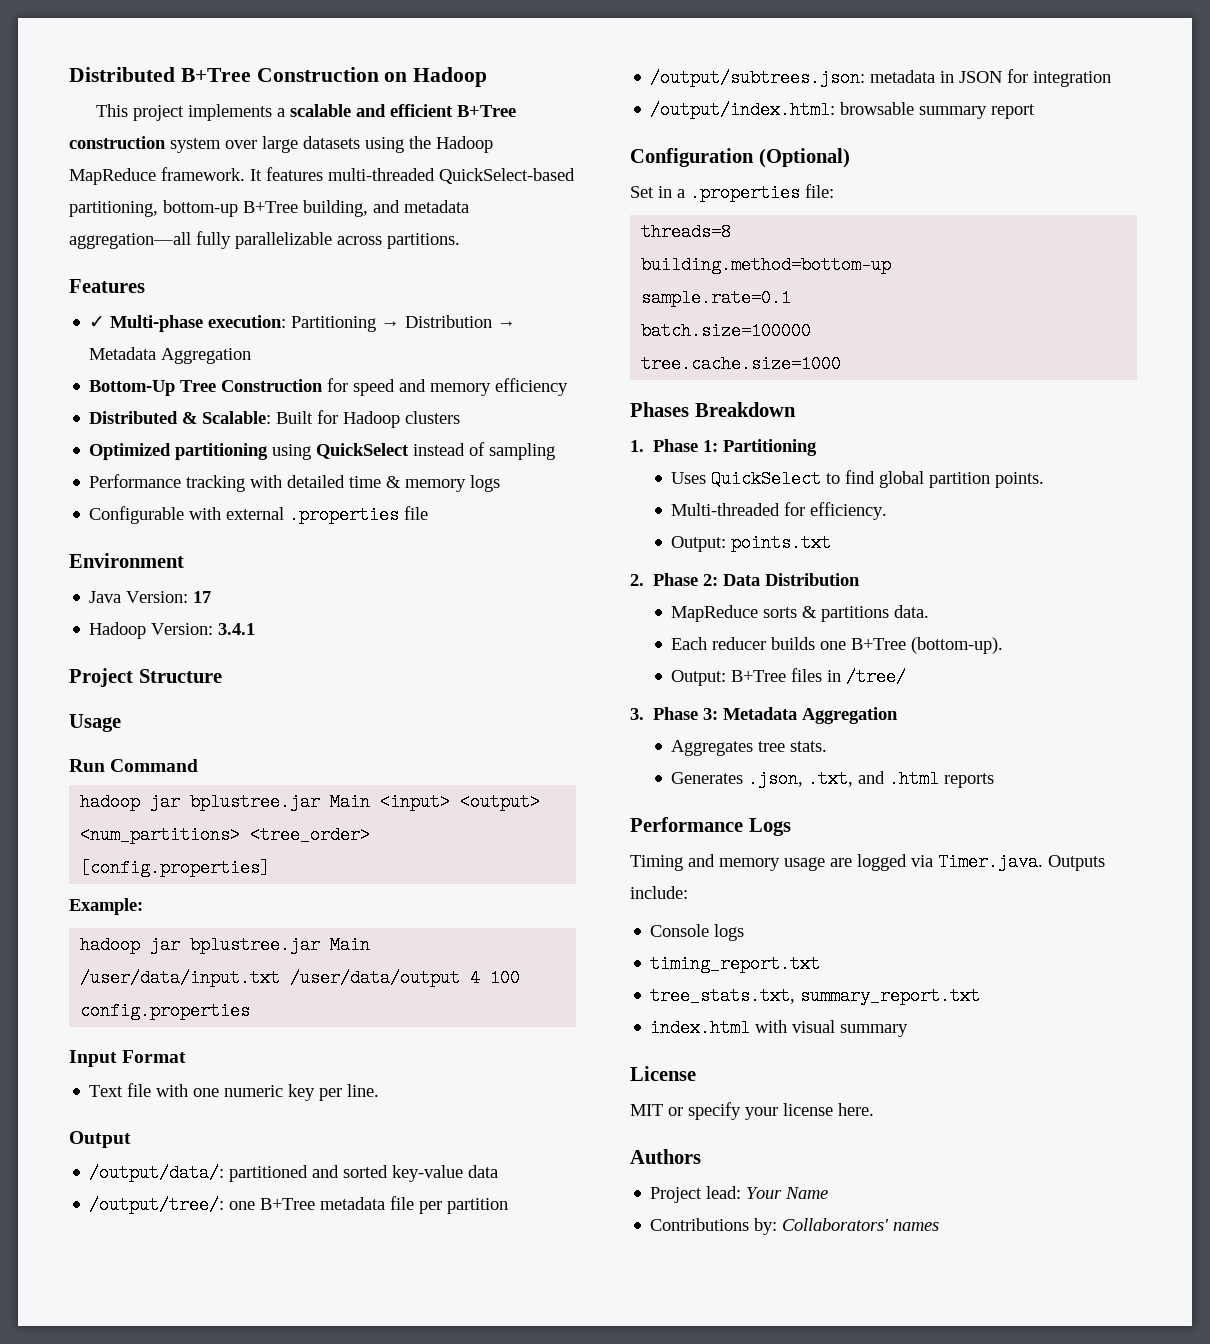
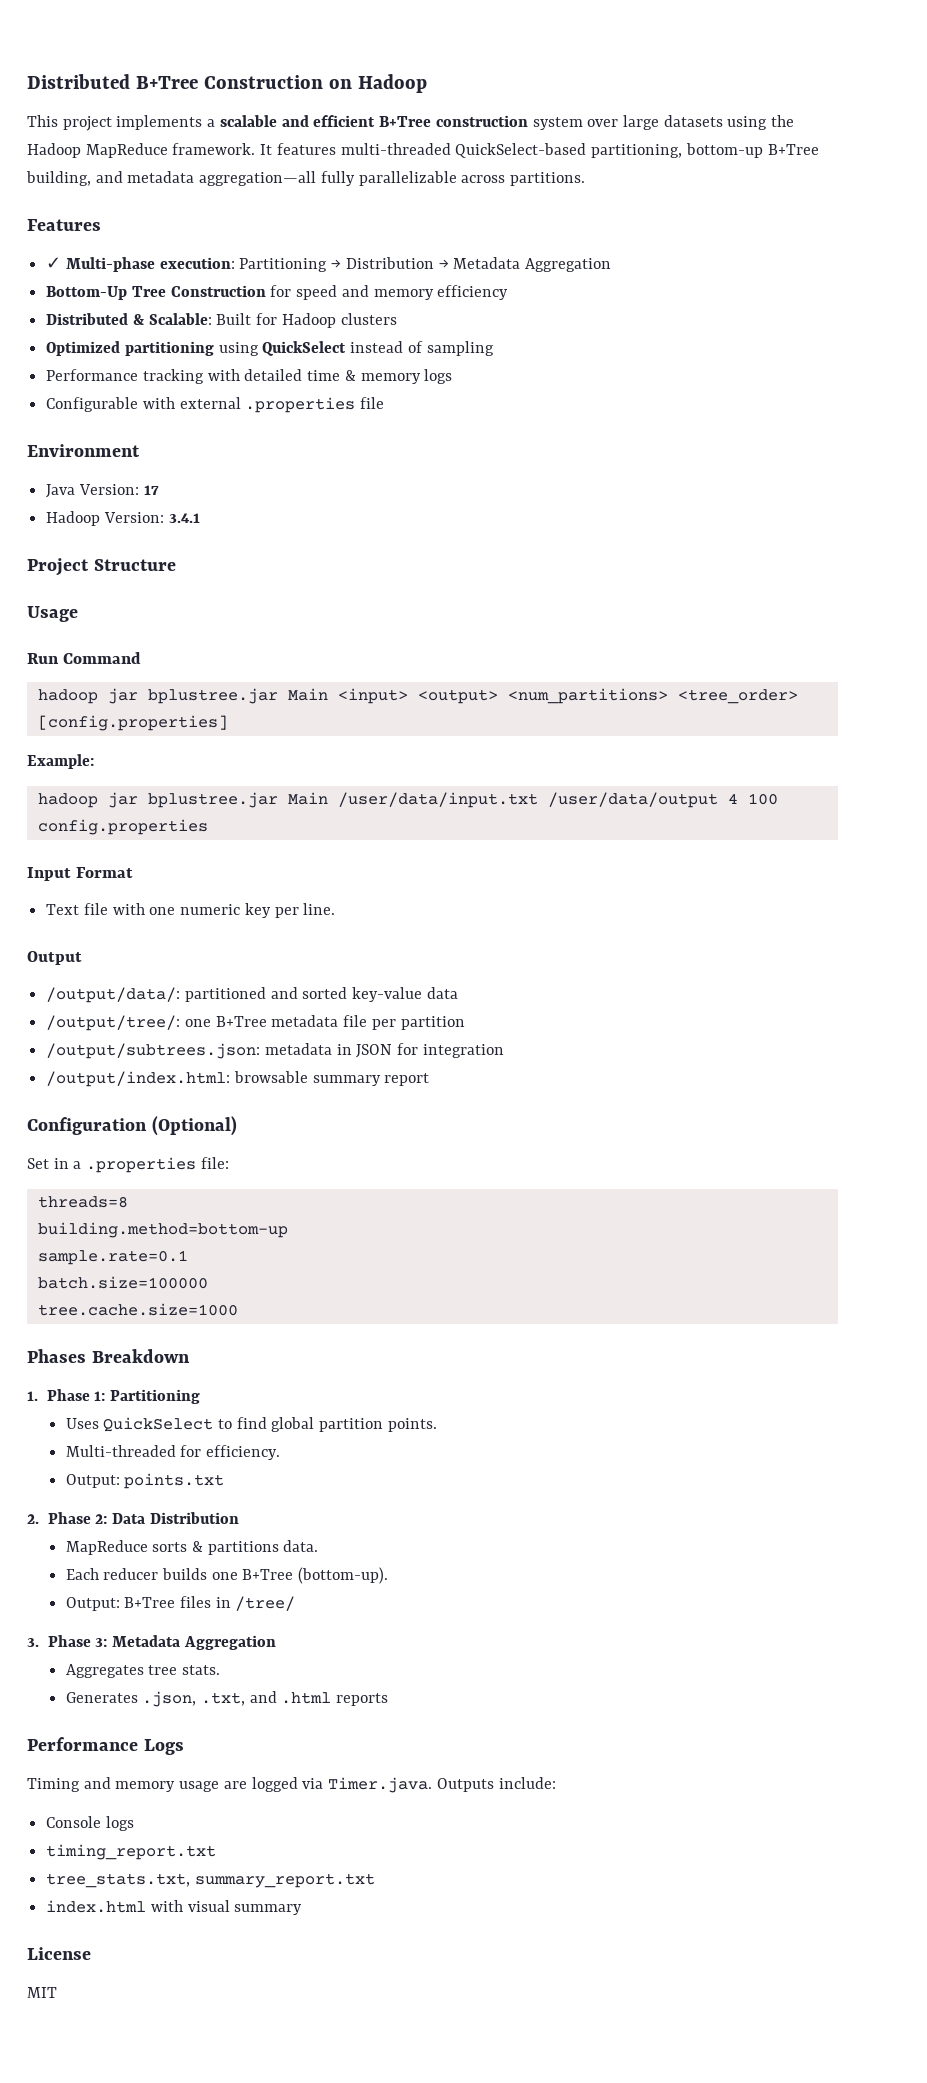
- MIT or specify your license here.
- Authors
- Project lead: Your Name
- Contributions by: Collaborators' names
+ MIT

